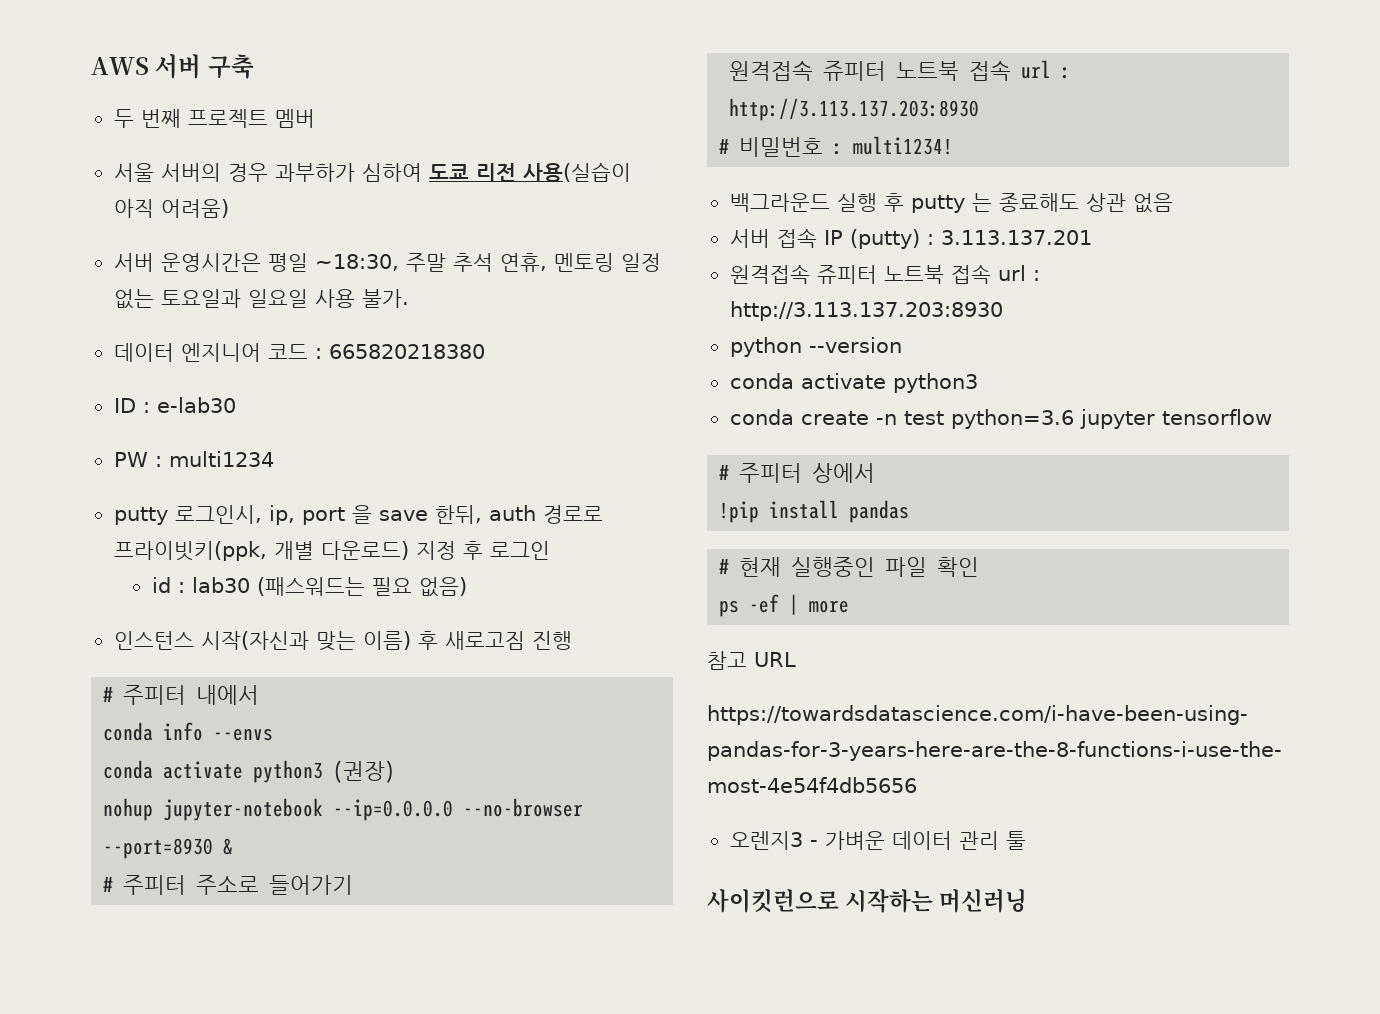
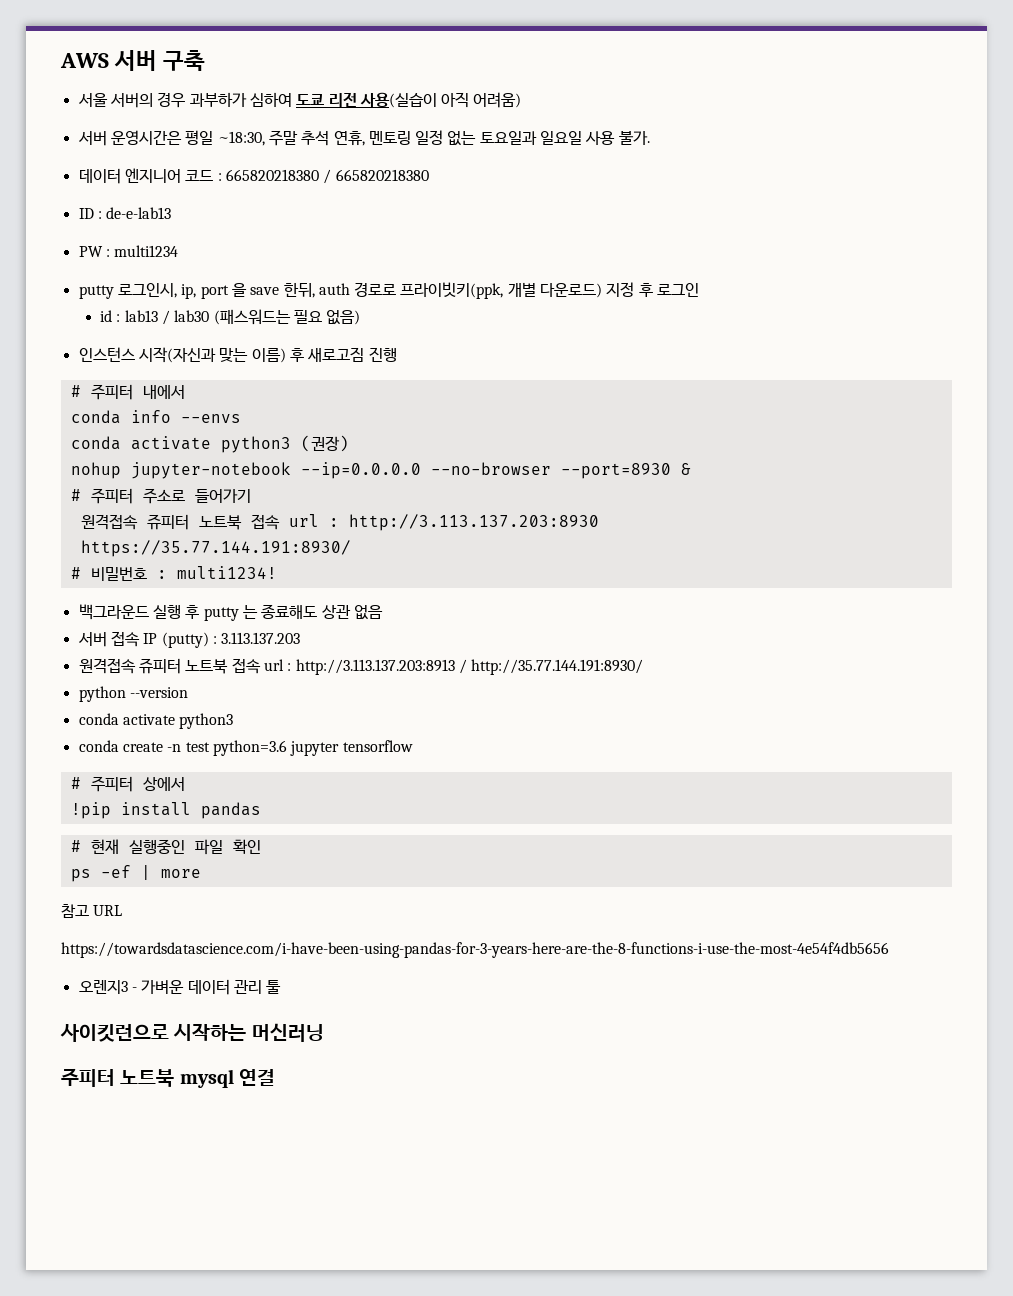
- 두 번째 프로젝트 멤버
- 데이터 엔지니어 코드 : 665820218380
+ 데이터 엔지니어 코드 : 665820218380 / 665820218380
- ID : e-lab30
+ ID : de-e-lab13
- id : lab30 (패스워드는 필요 없음)
+ id : lab13 / lab30 (패스워드는 필요 없음)
+ https://35.77.144.191:8930/
- 서버 접속 IP (putty) : 3.113.137.201
- 원격접속 쥬피터 노트북 접속 url : http://3.113.137.203:8930
+ 서버 접속 IP (putty) : 3.113.137.203
+ 원격접속 쥬피터 노트북 접속 url : http://3.113.137.203:8913 / http://35.77.144.191:8930/
+ 주피터 노트북 mysql 연결

